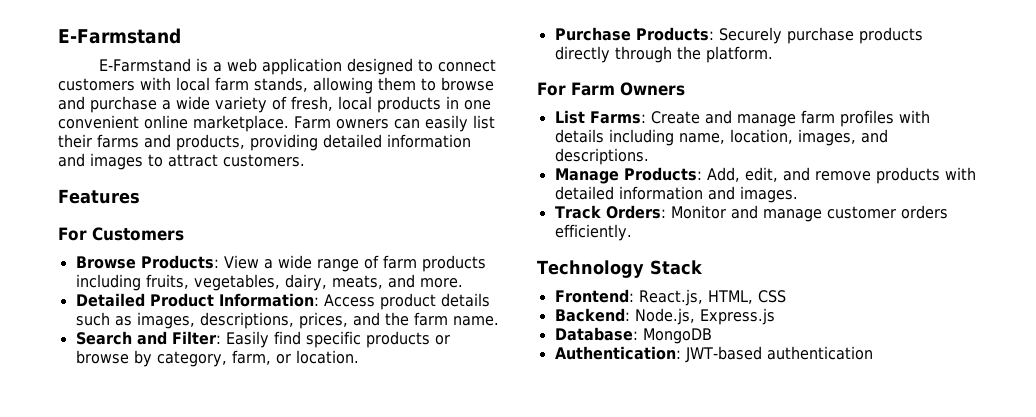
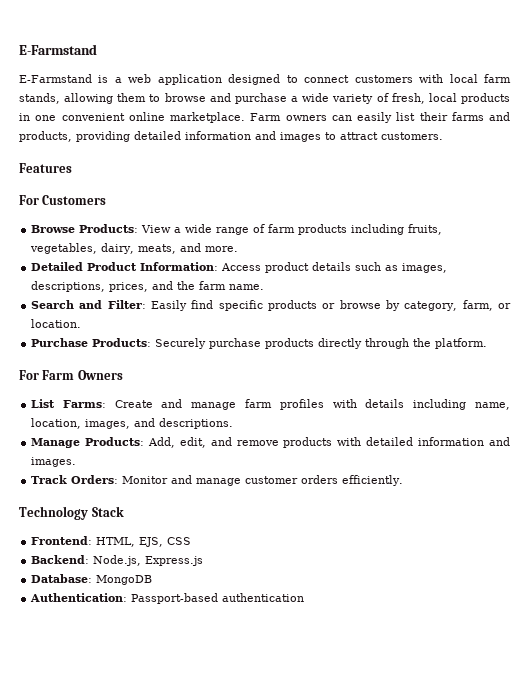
- Frontend: React.js, HTML, CSS
+ Frontend: HTML, EJS, CSS
- Authentication: JWT-based authentication
+ Authentication: Passport-based authentication

